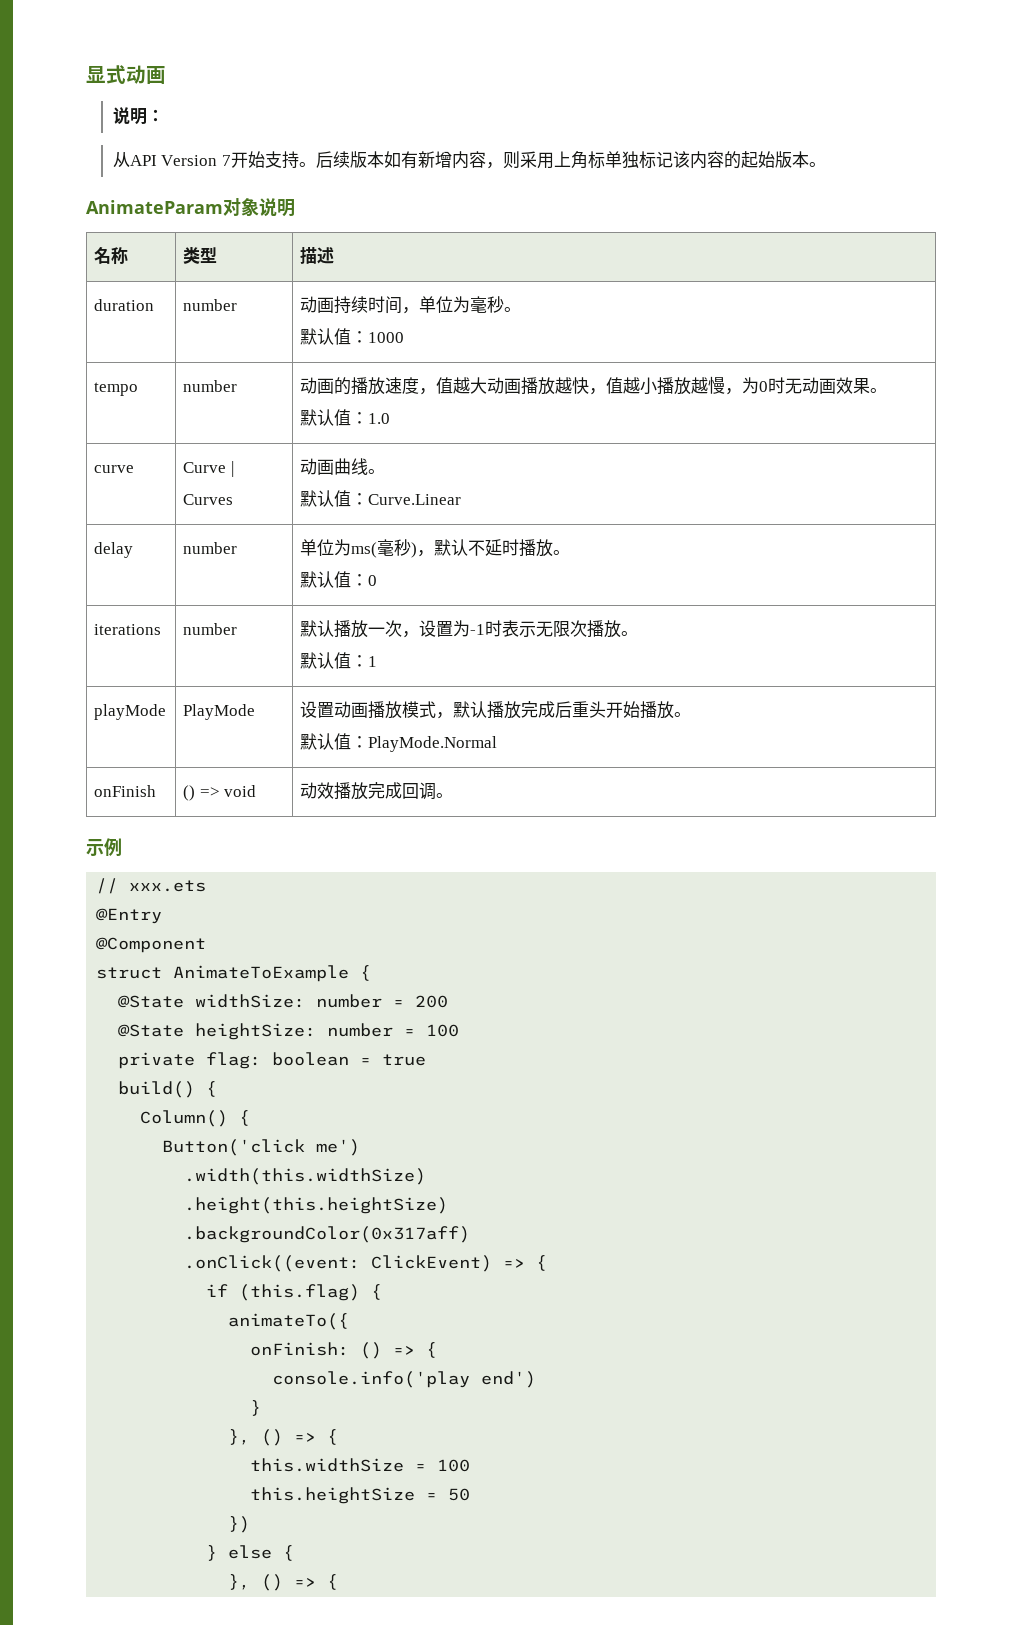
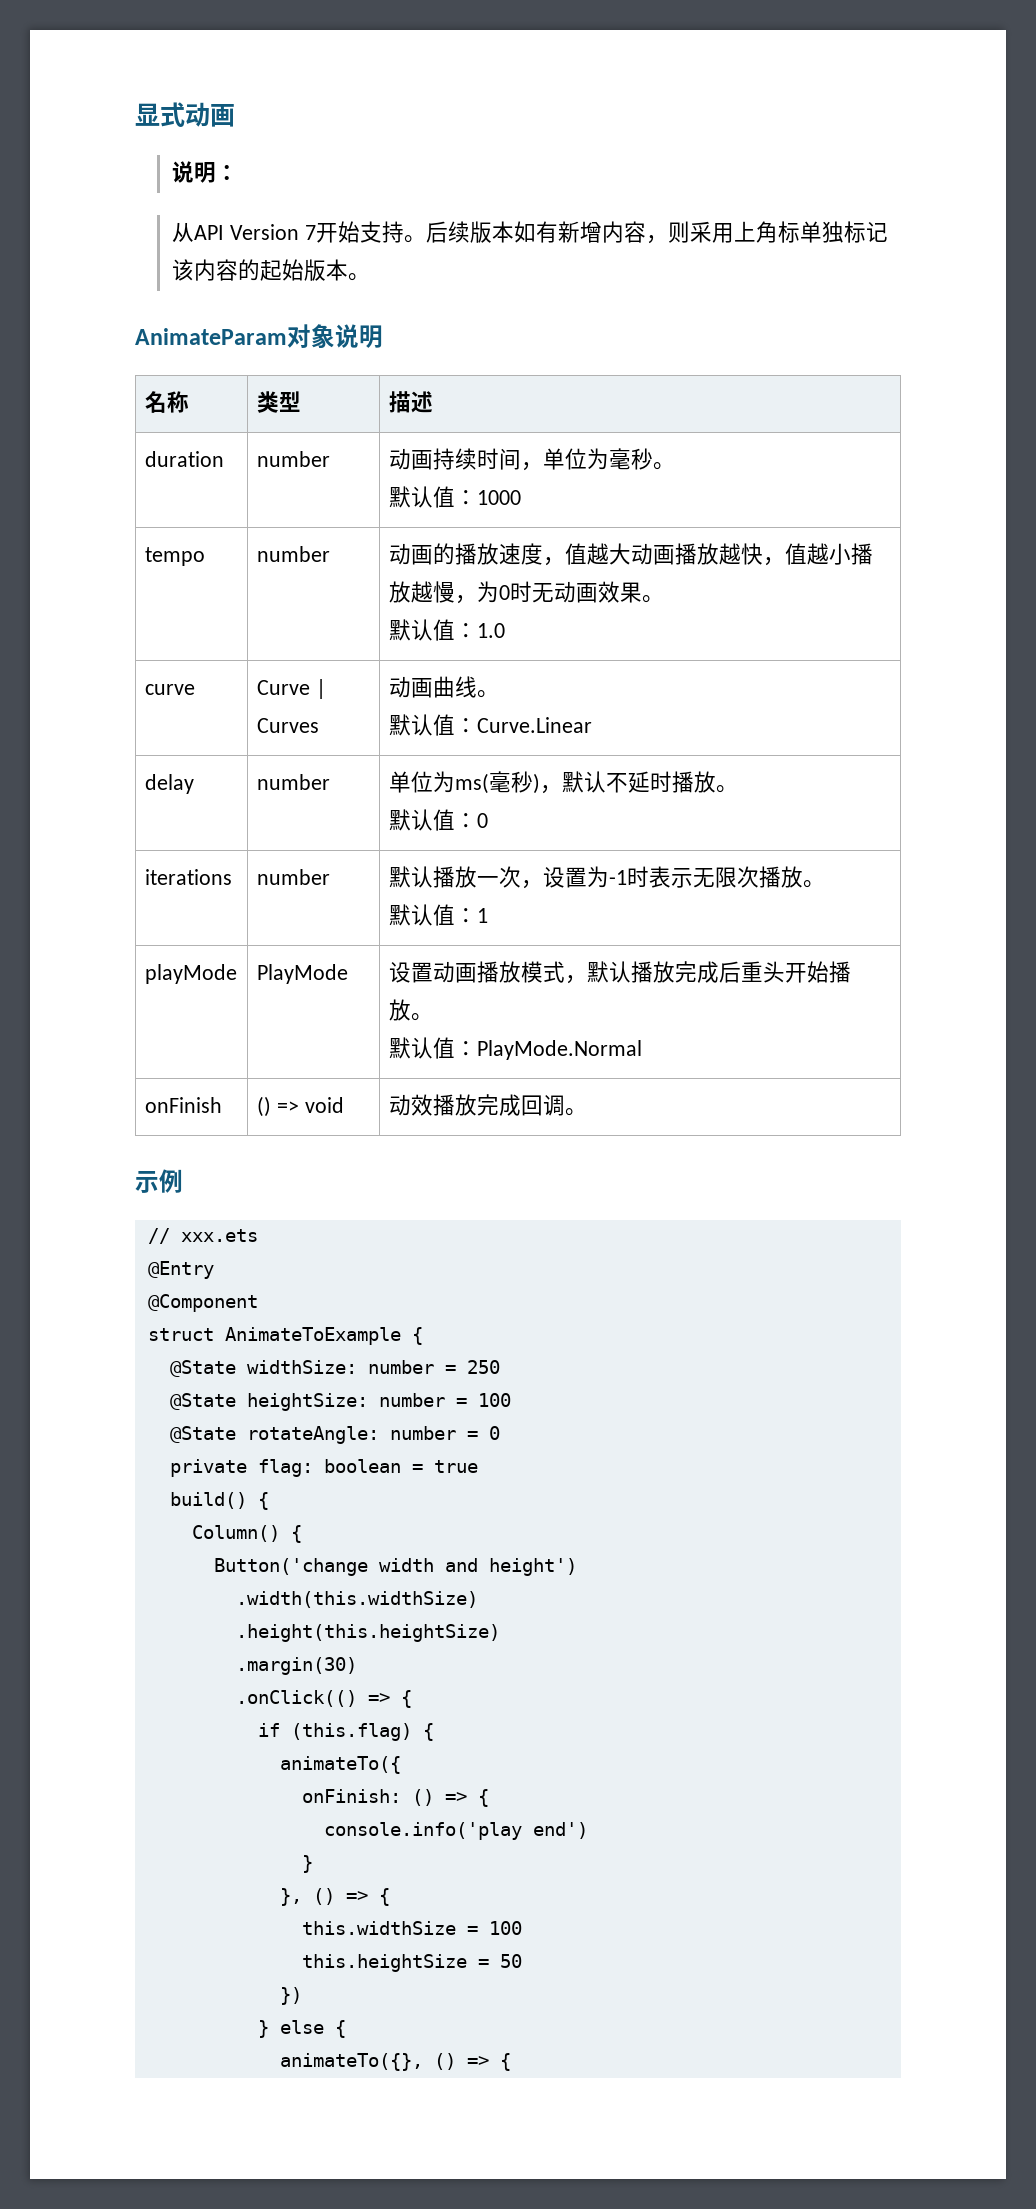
- @State widthSize: number = 200
+ @State widthSize: number = 250
+ @State rotateAngle: number = 0
- Button('click me')
+ Button('change width and height')
- .backgroundColor(0x317aff)
- .onClick((event: ClickEvent) => {
+ .margin(30)
+ .onClick(() => {
  } else {
- }, () => {
+ animateTo({}, () => {

